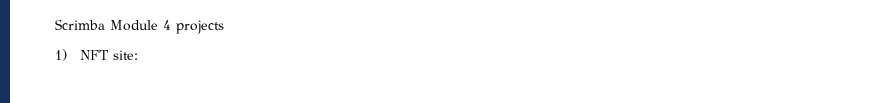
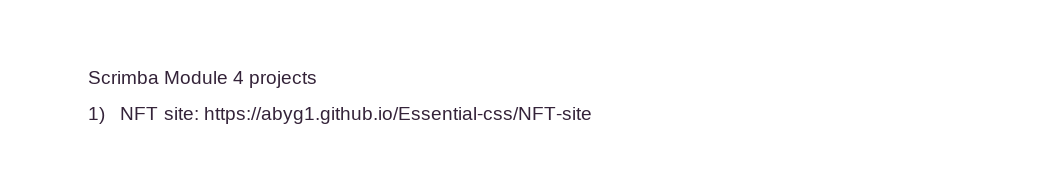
- 1) NFT site:
+ 1) NFT site: https://abyg1.github.io/Essential-css/NFT-site

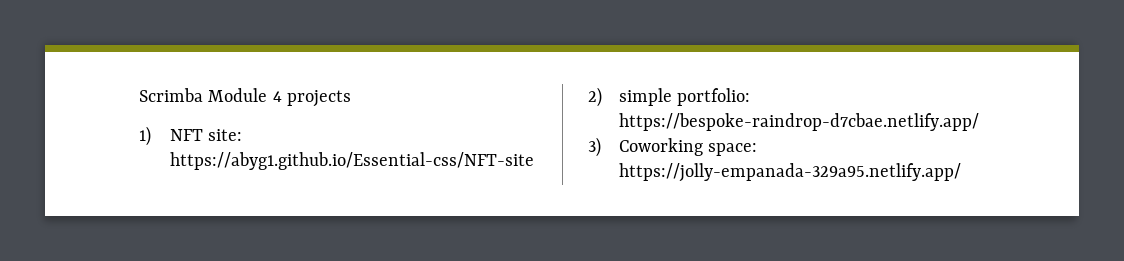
+ 2) simple portfolio: https://bespoke-raindrop-d7cbae.netlify.app/
+ 3) Coworking space: https://jolly-empanada-329a95.netlify.app/

